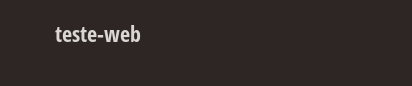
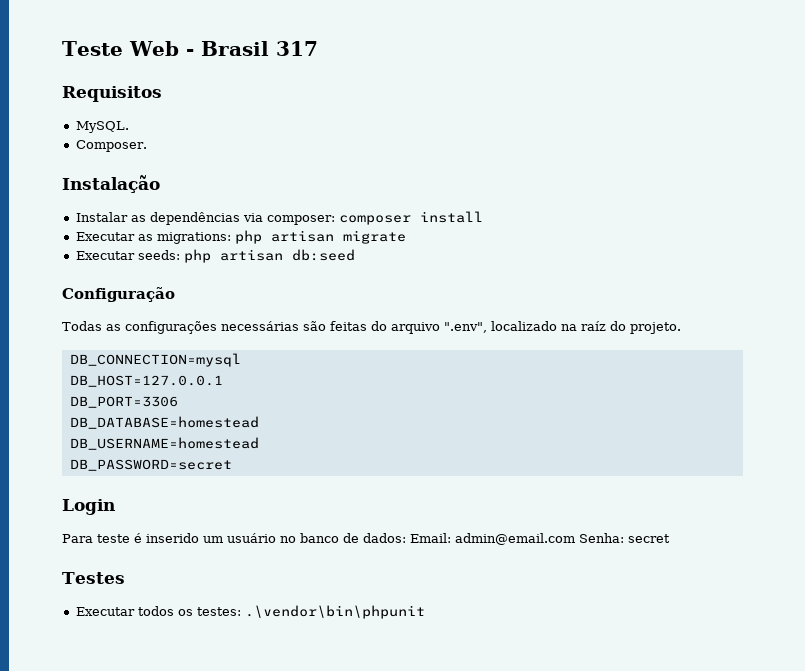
- teste-web
+ Teste Web - Brasil 317
+ Requisitos
+ MySQL.
+ Composer.
+ Instalação
+ Instalar as dependências via composer: composer install
+ Executar as migrations: php artisan migrate
+ Executar seeds: php artisan db:seed
+ Configuração
+ Todas as configurações necessárias são feitas do arquivo ".env", localizado na raíz do projeto.
+ DB_CONNECTION=mysql
+ DB_HOST=127.0.0.1
+ DB_PORT=3306
+ DB_DATABASE=homestead
+ DB_USERNAME=homestead
+ DB_PASSWORD=secret
+ Login
+ Para teste é inserido um usuário no banco de dados: Email: admin@email.com Senha: secret
+ Testes
+ Executar todos os testes: .\vendor\bin\phpunit

